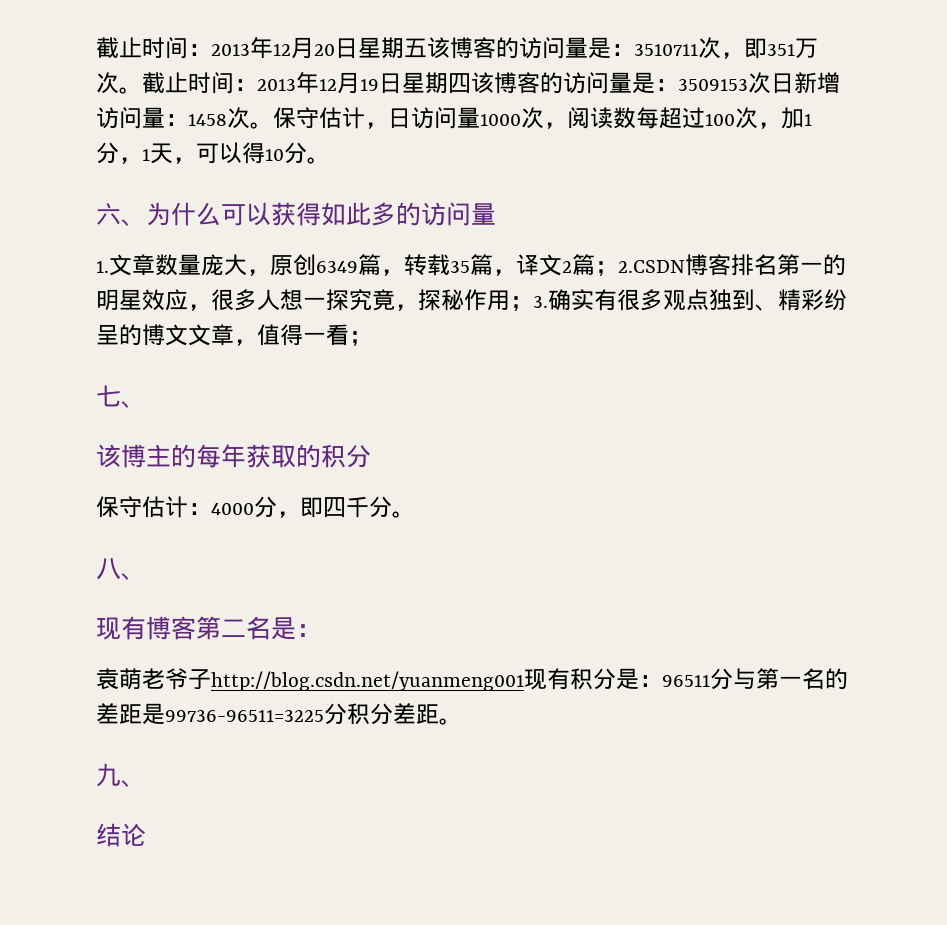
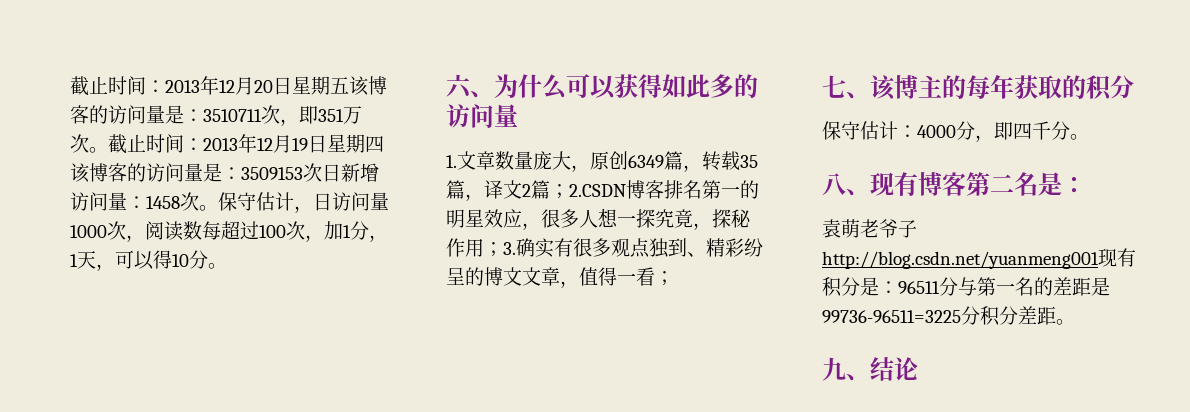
- 七、
- 该博主的每年获取的积分
+ 七、该博主的每年获取的积分
- 八、
- 现有博客第二名是：
+ 八、现有博客第二名是：
- 九、
- 结论
+ 九、结论

